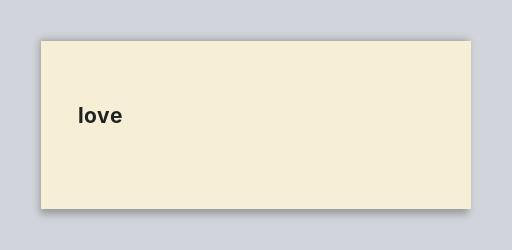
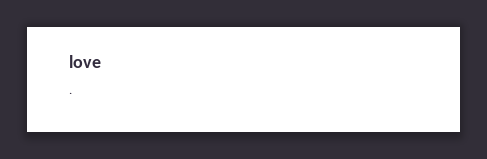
+ .

